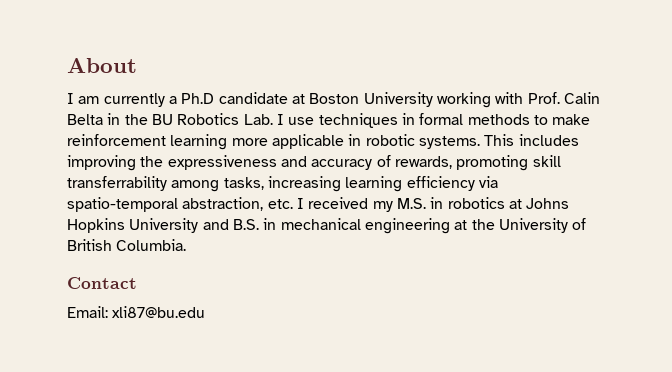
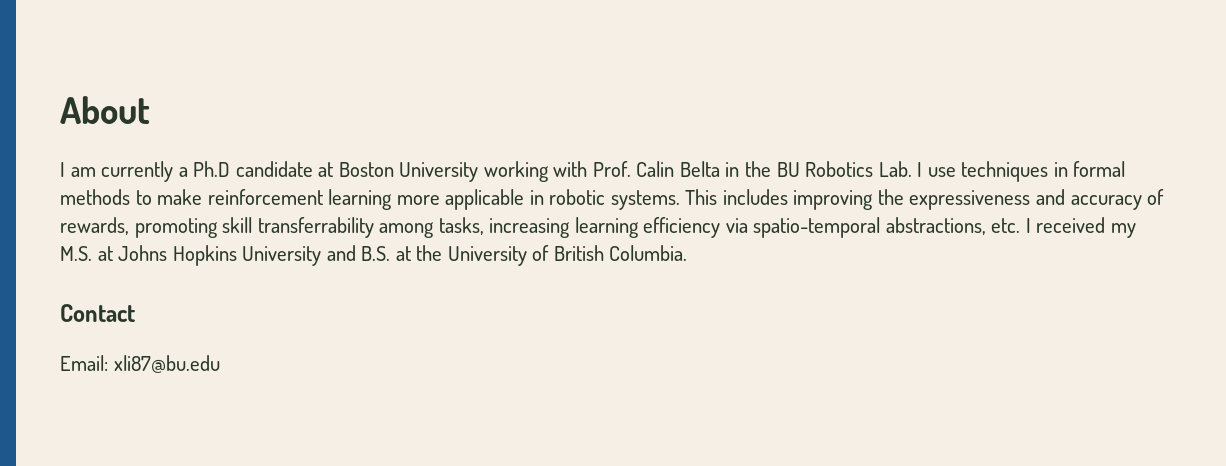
- This includes improving the expressiveness and accuracy of rewards, promoting skill transferrability among tasks, increasing learning efficiency via spatio-temporal abstraction, etc. I received my M.S. in robotics at Johns Hopkins University and B.S. in mechanical engineering at the University of British Columbia.
+ This includes improving the expressiveness and accuracy of rewards, promoting skill transferrability among tasks, increasing learning efficiency via spatio-temporal abstractions, etc. I received my M.S. at Johns Hopkins University and B.S. at the University of British Columbia.

